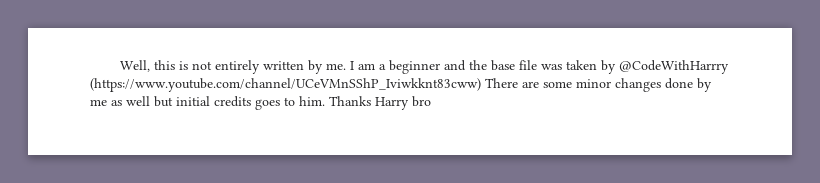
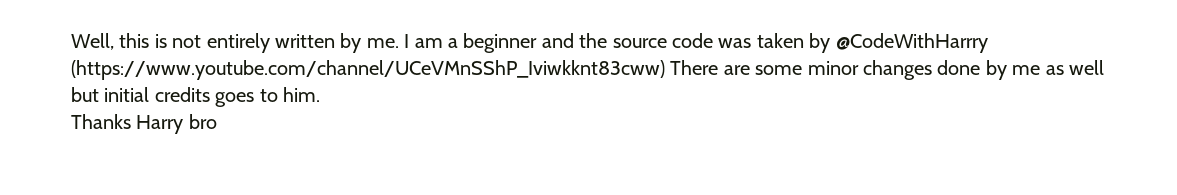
- I am a beginner and the base file was taken by @CodeWithHarrry (https://www.youtube.com/channel/UCeVMnSShP_Iviwkknt83cww) There are some minor changes done by me as well but initial credits goes to him. Thanks Harry bro
+ I am a beginner and the source code was taken by @CodeWithHarrry (https://www.youtube.com/channel/UCeVMnSShP_Iviwkknt83cww) There are some minor changes done by me as well but initial credits goes to him.
+ Thanks Harry bro

